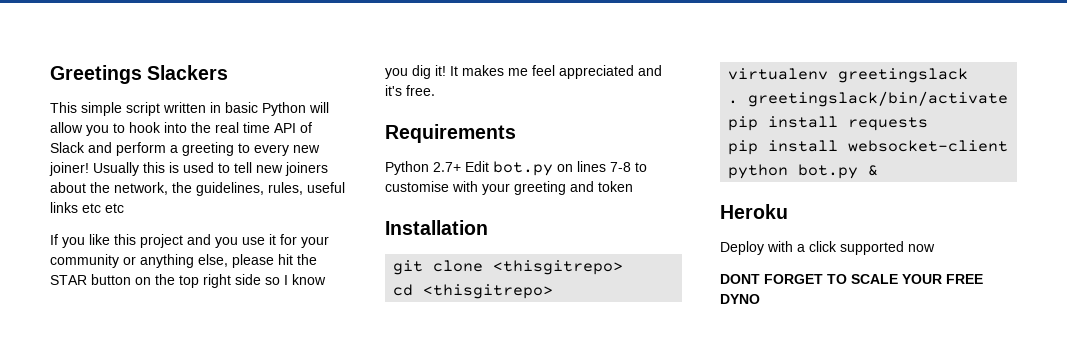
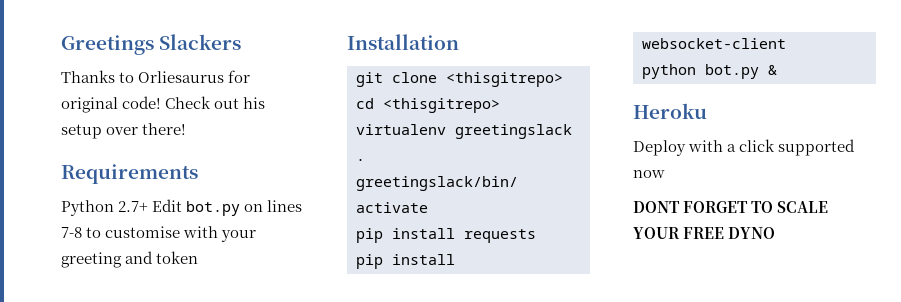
- This simple script written in basic Python will allow you to hook into the real time API of Slack and perform a greeting to every new joiner! Usually this is used to tell new joiners about the network, the guidelines, rules, useful links etc etc
- If you like this project and you use it for your community or anything else, please hit the STAR button on the top right side so I know you dig it! It makes me feel appreciated and it's free.
+ Thanks to Orliesaurus for original code! Check out his setup over there!

